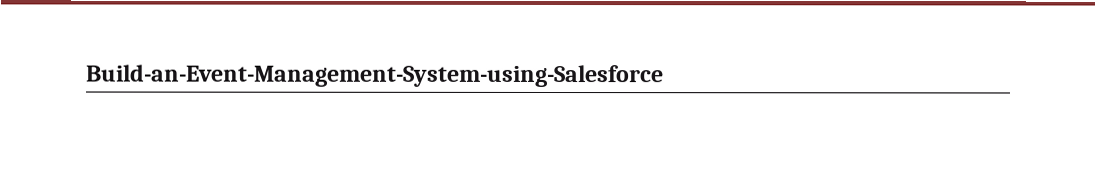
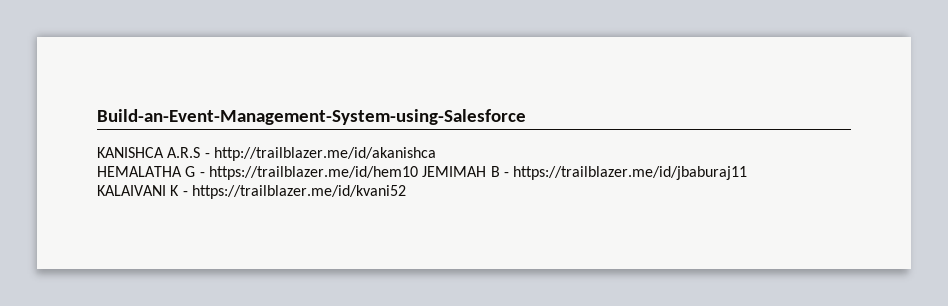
+ KANISHCA A.R.S - http://trailblazer.me/id/akanishca
+ HEMALATHA G - https://trailblazer.me/id/hem10 JEMIMAH B - https://trailblazer.me/id/jbaburaj11
+ KALAIVANI K - https://trailblazer.me/id/kvani52

